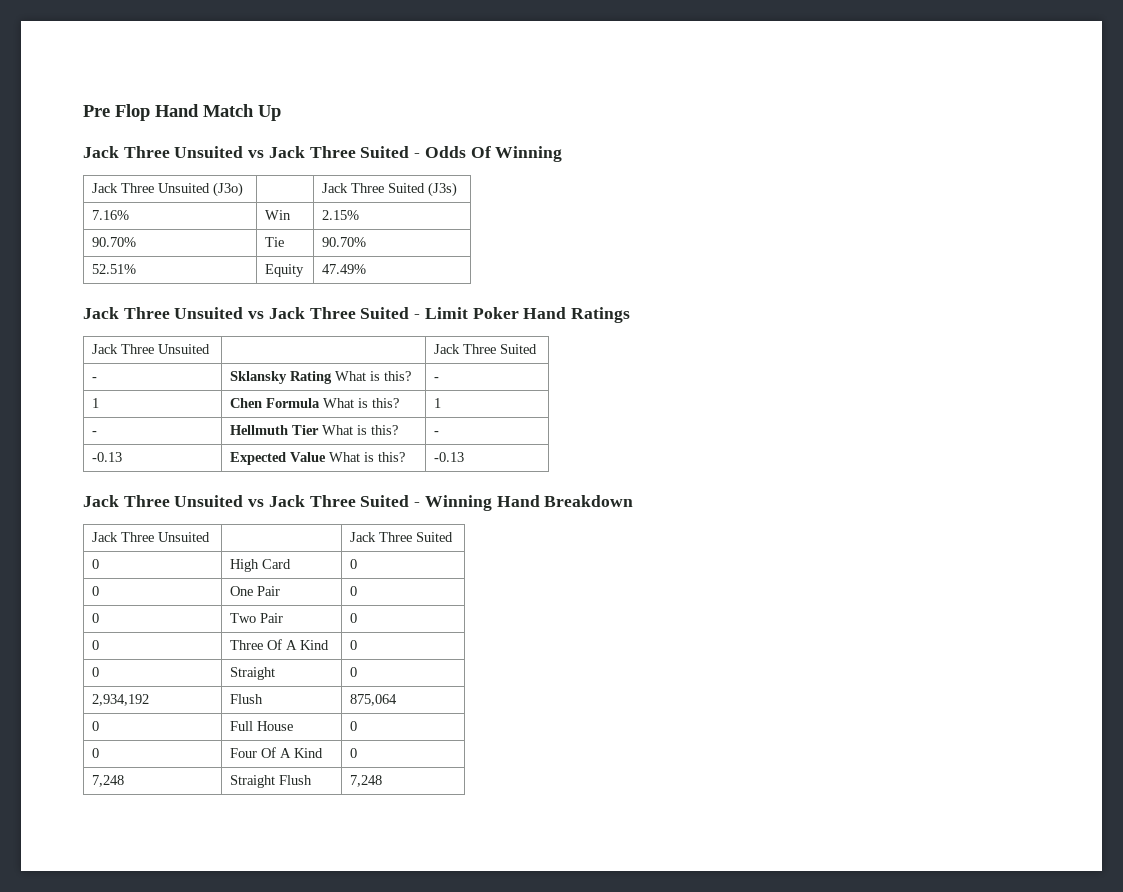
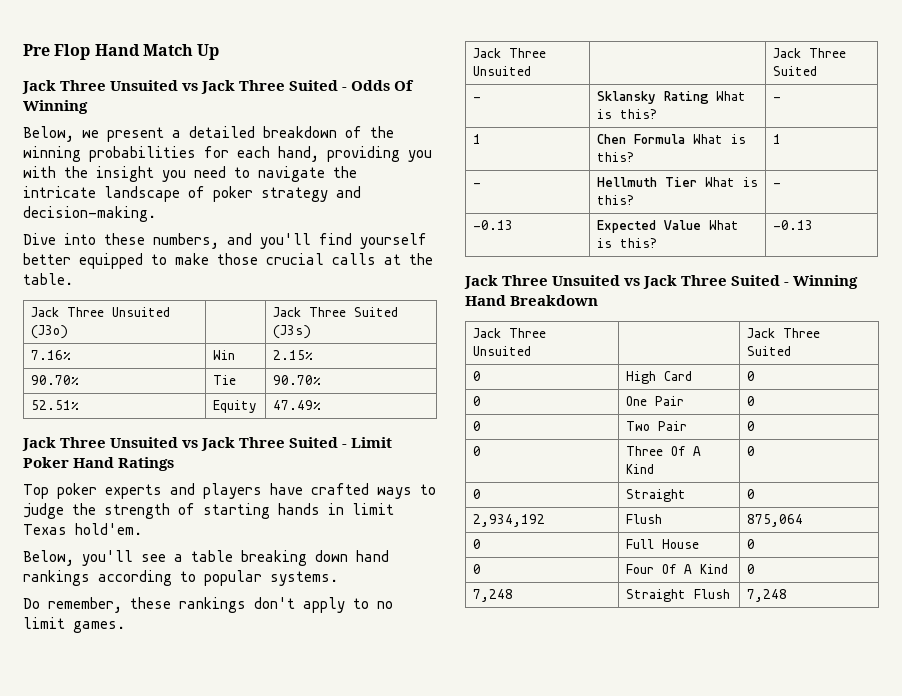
+ Below, we present a detailed breakdown of the winning probabilities for each hand, providing you with the insight you need to navigate the intricate landscape of poker strategy and decision-making.
+ Dive into these numbers, and you'll find yourself better equipped to make those crucial calls at the table.
+ Top poker experts and players have crafted ways to judge the strength of starting hands in limit Texas hold'em.
+ Below, you'll see a table breaking down hand rankings according to popular systems.
+ Do remember, these rankings don't apply to no limit games.

